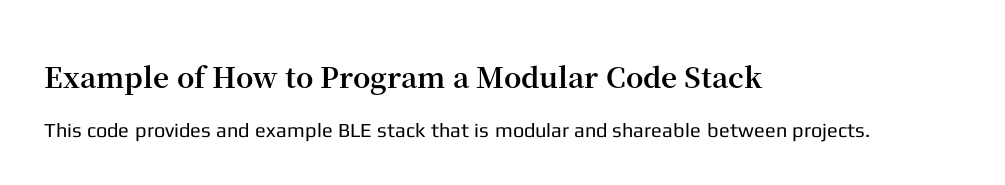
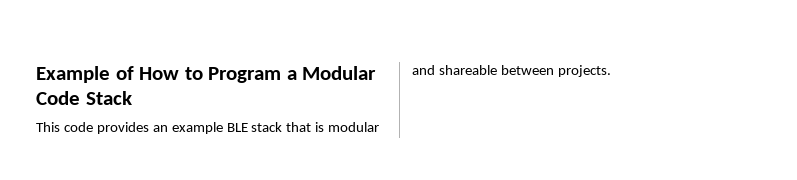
- This code provides and example BLE stack that is modular and shareable between projects.
+ This code provides an example BLE stack that is modular and shareable between projects.

